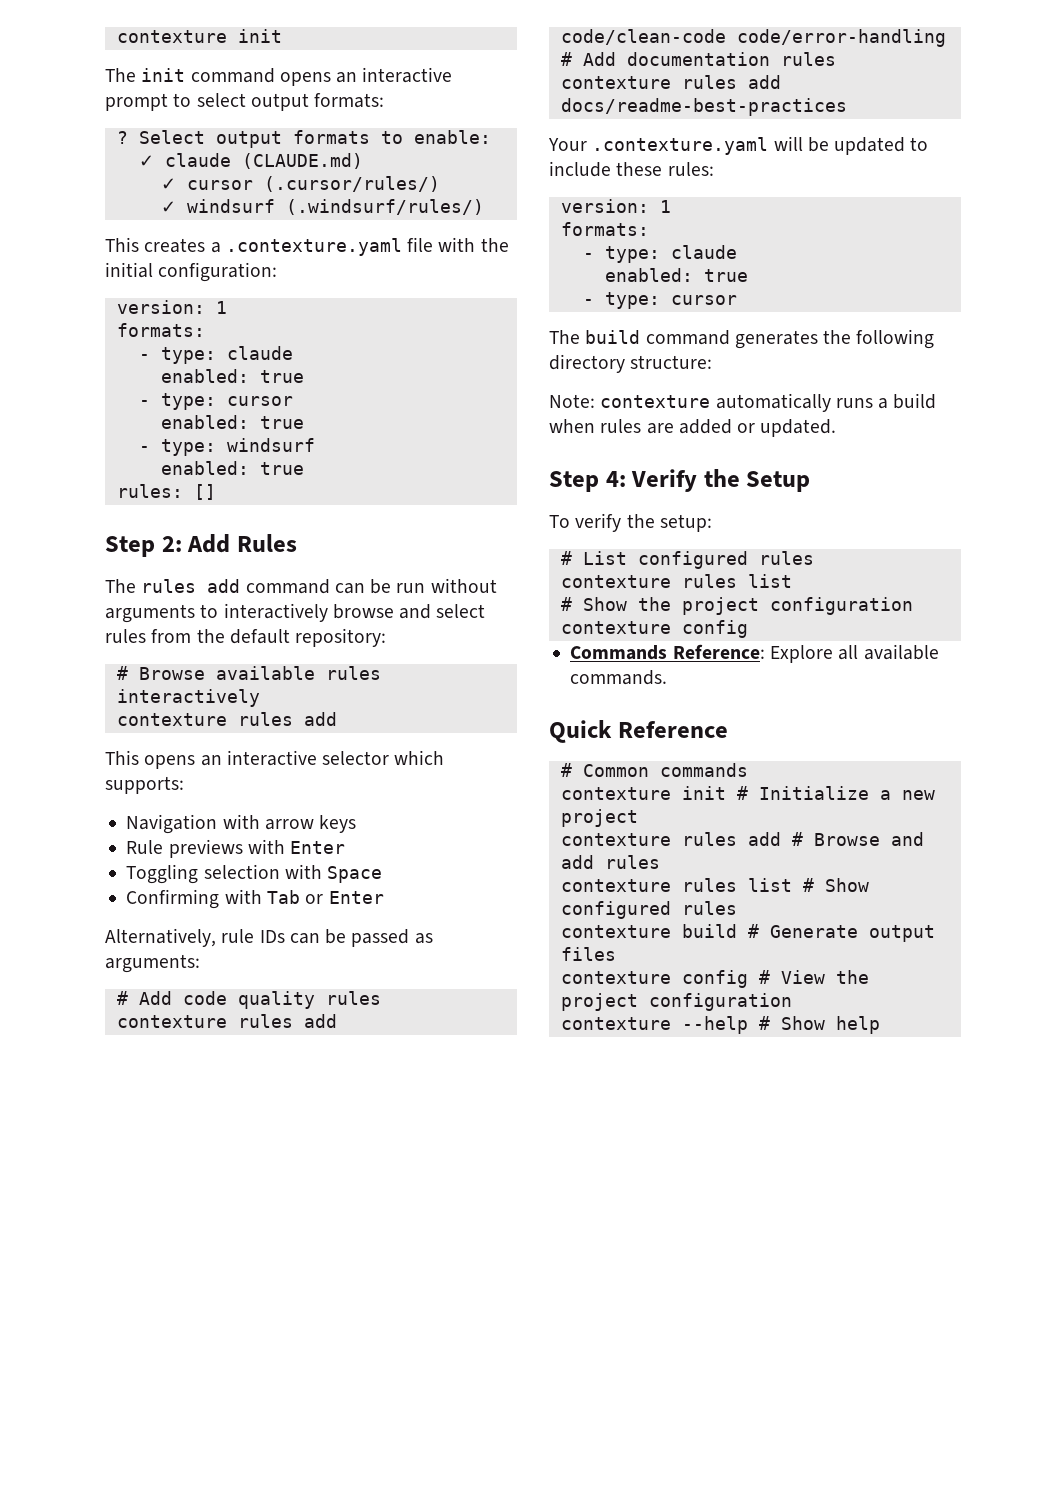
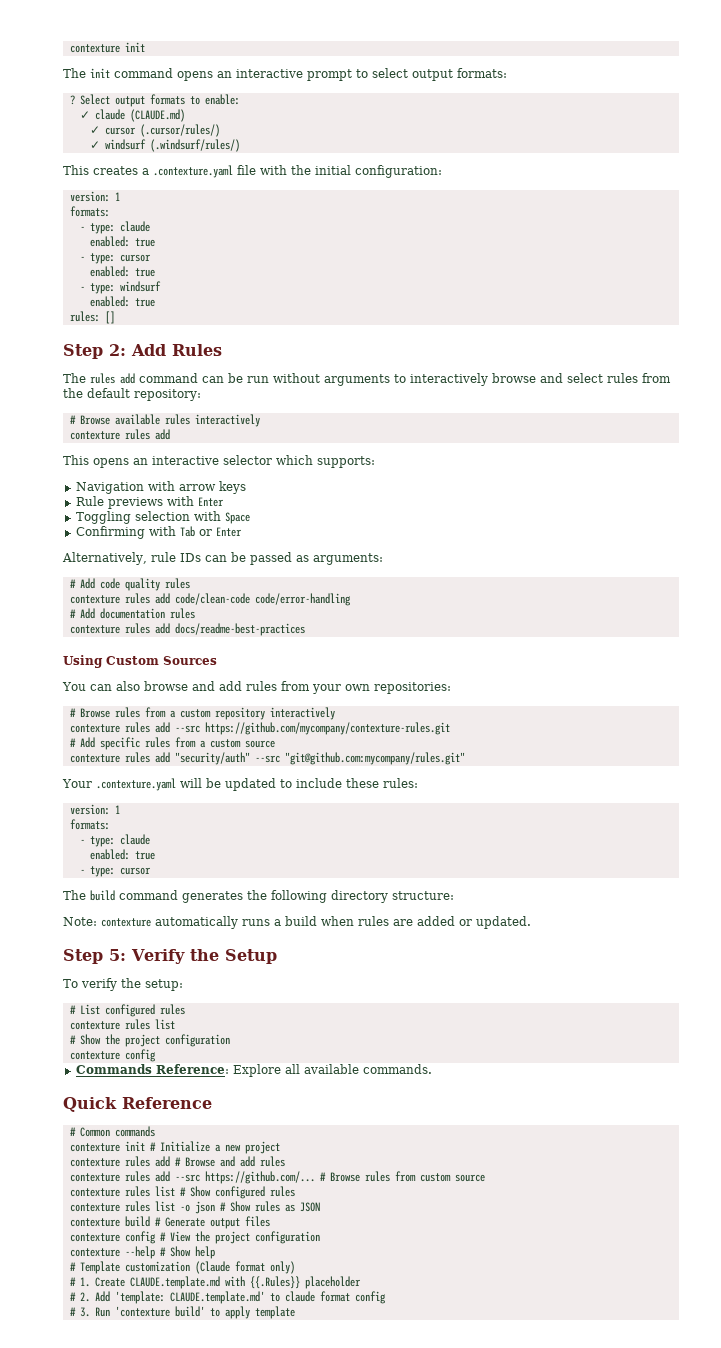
+ Using Custom Sources
+ You can also browse and add rules from your own repositories:
+ # Browse rules from a custom repository interactively
+ contexture rules add --src https://github.com/mycompany/contexture-rules.git
+ # Add specific rules from a custom source
+ contexture rules add "security/auth" --src "git@github.com:mycompany/rules.git"
- Step 4: Verify the Setup
+ Step 5: Verify the Setup
+ contexture rules add --src https://github.com/... # Browse rules from custom source
+ contexture rules list -o json # Show rules as JSON
+ # Template customization (Claude format only)
+ # 1. Create CLAUDE.template.md with {{.Rules}} placeholder
+ # 2. Add 'template: CLAUDE.template.md' to claude format config
+ # 3. Run 'contexture build' to apply template

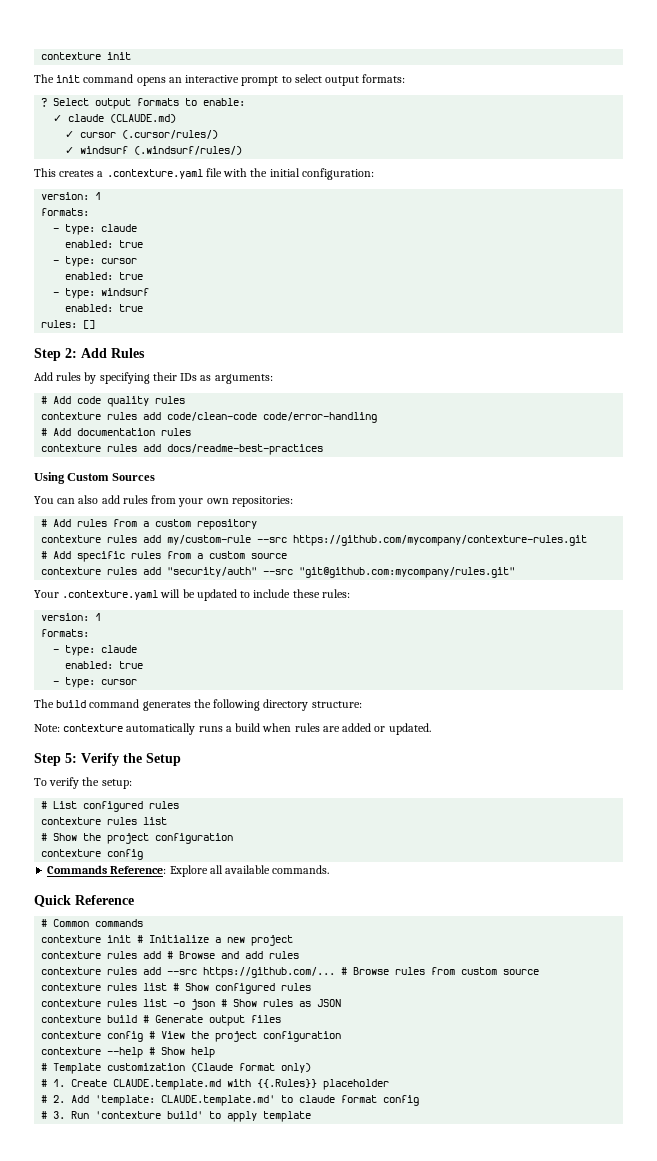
- The rules add command can be run without arguments to interactively browse and select rules from the default repository:
- # Browse available rules interactively
- contexture rules add
- This opens an interactive selector which supports:
- Navigation with arrow keys
- Rule previews with Enter
- Toggling selection with Space
- Confirming with Tab or Enter
- Alternatively, rule IDs can be passed as arguments:
+ Add rules by specifying their IDs as arguments:
- You can also browse and add rules from your own repositories:
+ You can also add rules from your own repositories:
- # Browse rules from a custom repository interactively
- contexture rules add --src https://github.com/mycompany/contexture-rules.git
+ # Add rules from a custom repository
+ contexture rules add my/custom-rule --src https://github.com/mycompany/contexture-rules.git

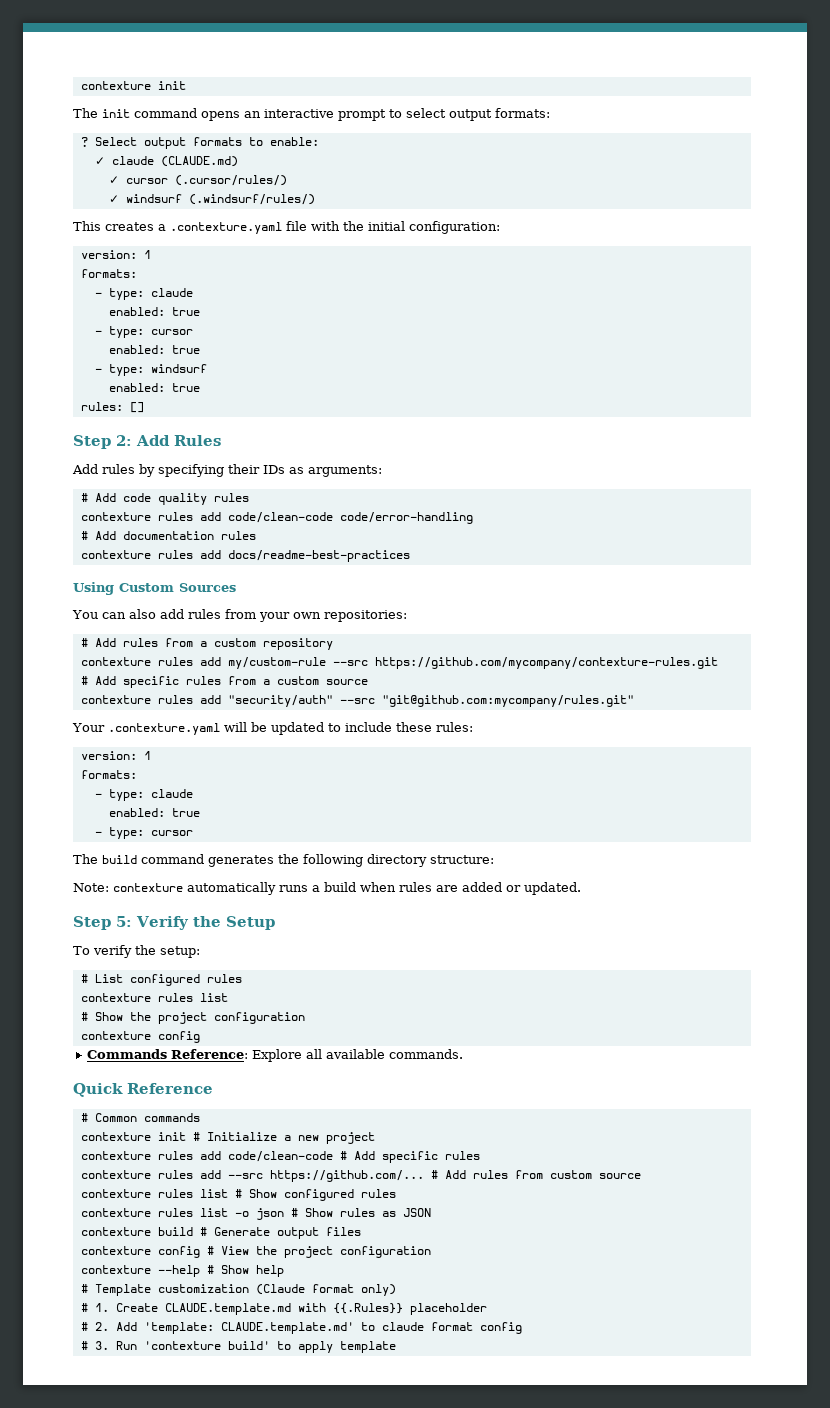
- contexture rules add # Browse and add rules
+ contexture rules add code/clean-code # Add specific rules
- # Browse rules from custom source
+ # Add rules from custom source

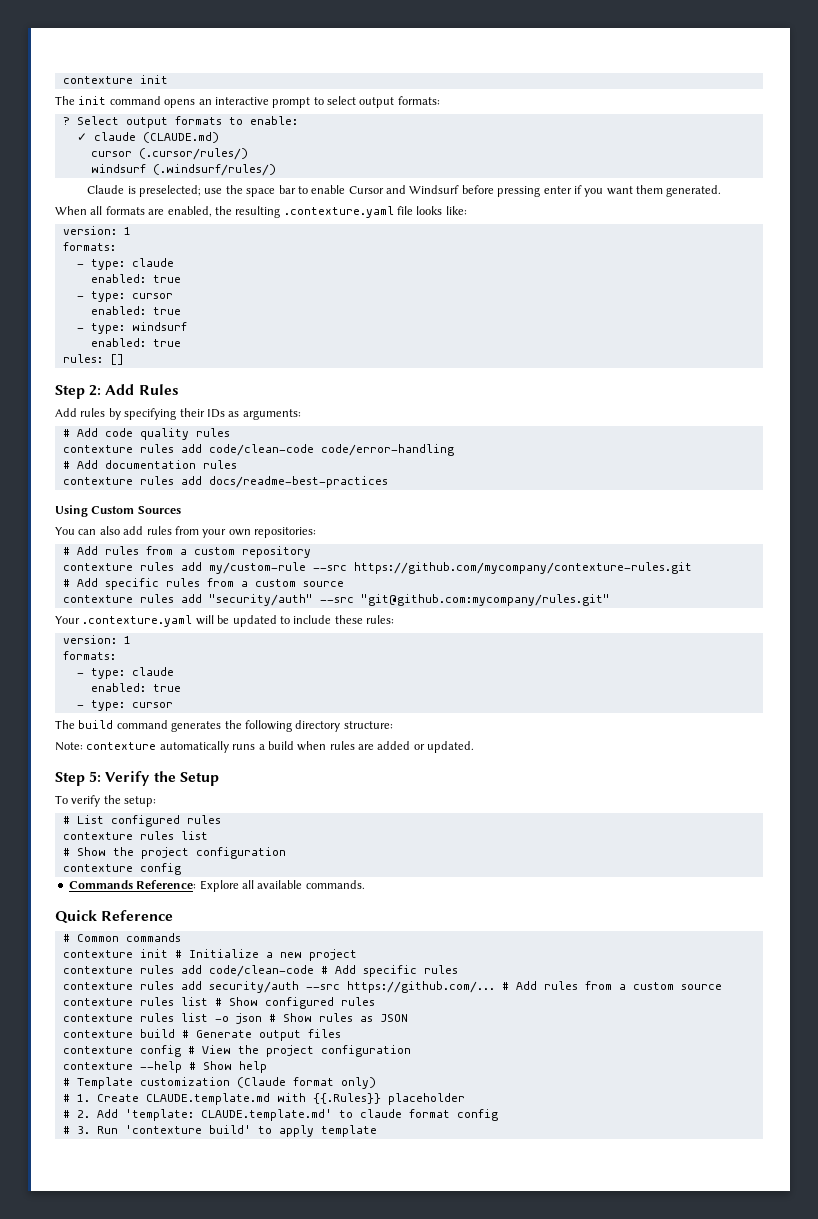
- ✓ cursor (.cursor/rules/)
+ cursor (.cursor/rules/)
- ✓ windsurf (.windsurf/rules/)
+ windsurf (.windsurf/rules/)
- This creates a .contexture.yaml file with the initial configuration:
+ Claude is preselected; use the space bar to enable Cursor and Windsurf before pressing enter if you want them generated.
+ When all formats are enabled, the resulting .contexture.yaml file looks like:
- contexture rules add --src https://github.com/...
+ contexture rules add security/auth --src https://github.com/...
- # Add rules from custom source
+ # Add rules from a custom source

